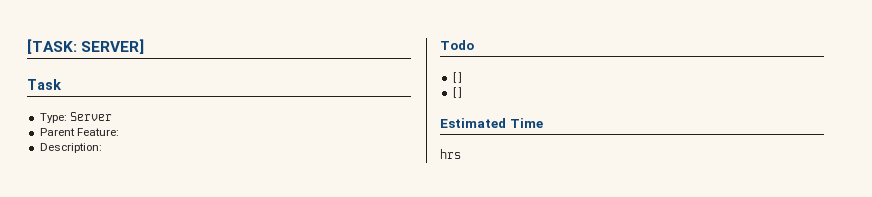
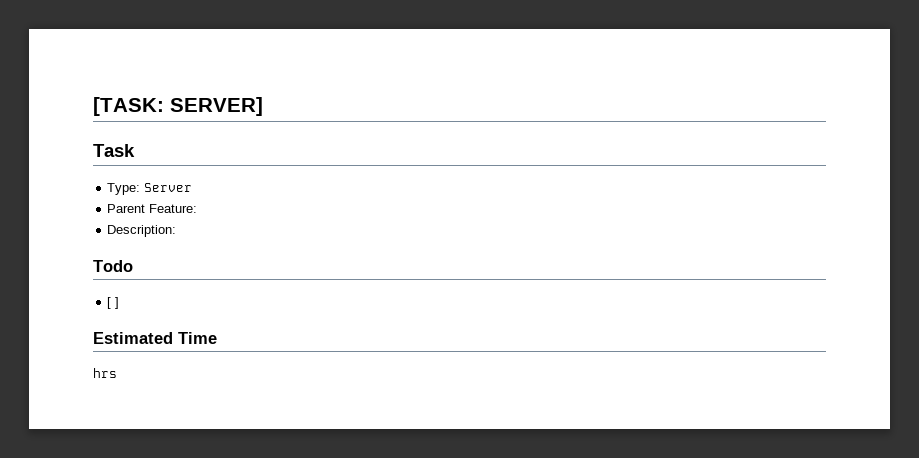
  Todo
- [ ]

